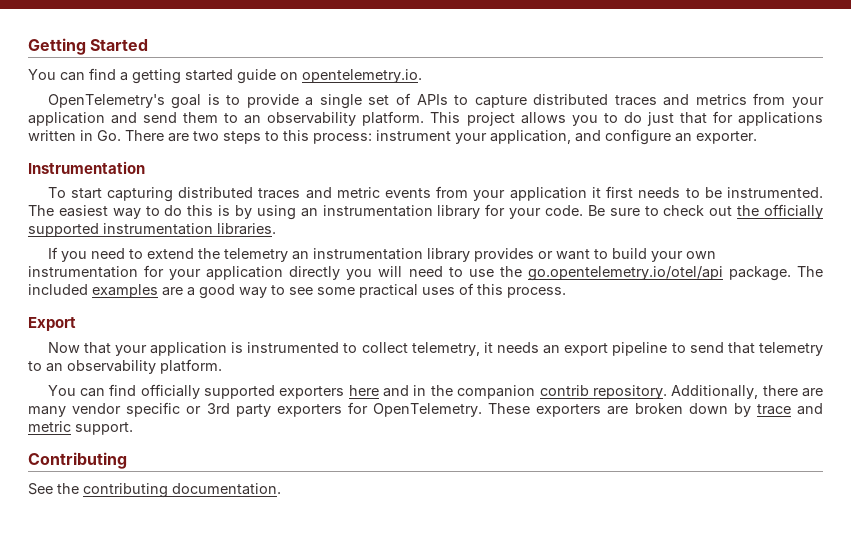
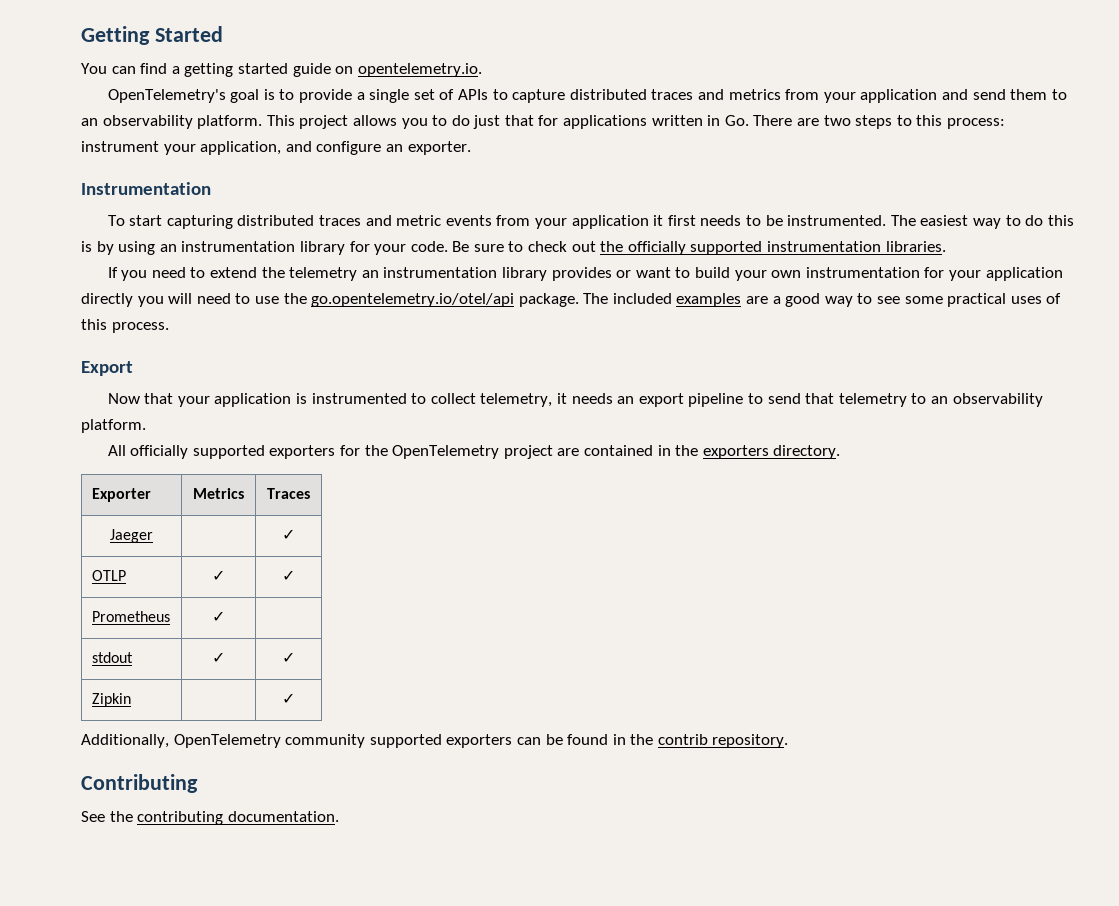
- You can find officially supported exporters here and in the companion contrib repository. Additionally, there are many vendor specific or 3rd party exporters for OpenTelemetry. These exporters are broken down by trace and metric support.
+ All officially supported exporters for the OpenTelemetry project are contained in the exporters directory.
+ Exporter | Metrics | Traces
+ Jaeger | | ✓
+ OTLP | ✓ | ✓
+ Prometheus | ✓ |
+ stdout | ✓ | ✓
+ Zipkin | | ✓
+ Additionally, OpenTelemetry community supported exporters can be found in the contrib repository.

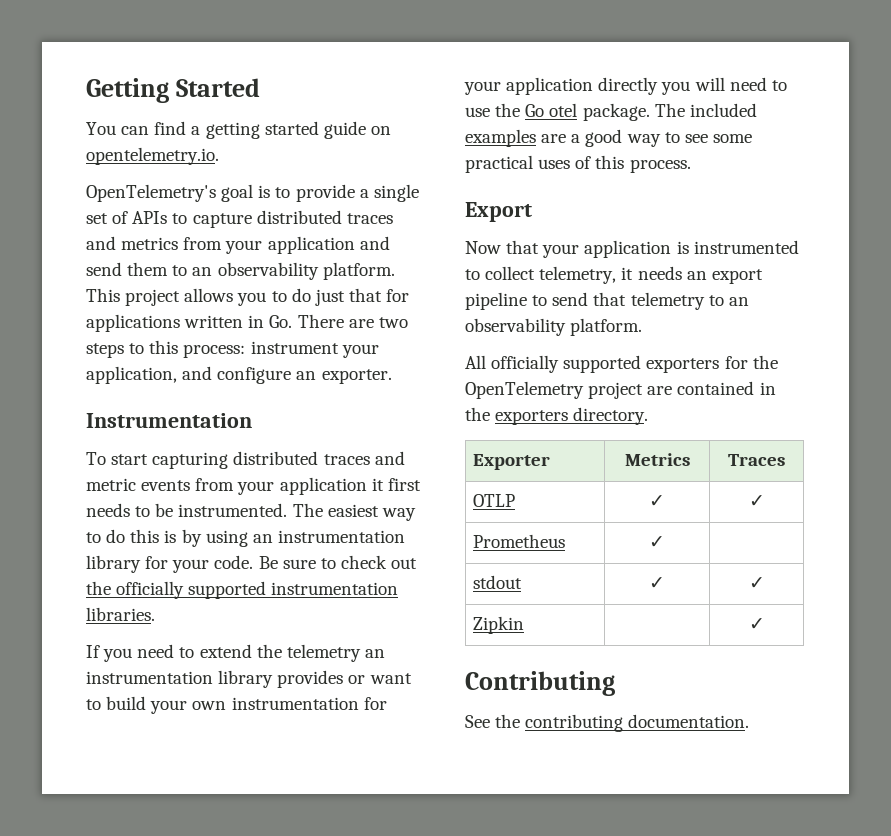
- If you need to extend the telemetry an instrumentation library provides or want to build your own instrumentation for your application directly you will need to use the go.opentelemetry.io/otel/api package.
+ If you need to extend the telemetry an instrumentation library provides or want to build your own instrumentation for your application directly you will need to use the Go otel package.
- Jaeger | | ✓
- Additionally, OpenTelemetry community supported exporters can be found in the contrib repository.

